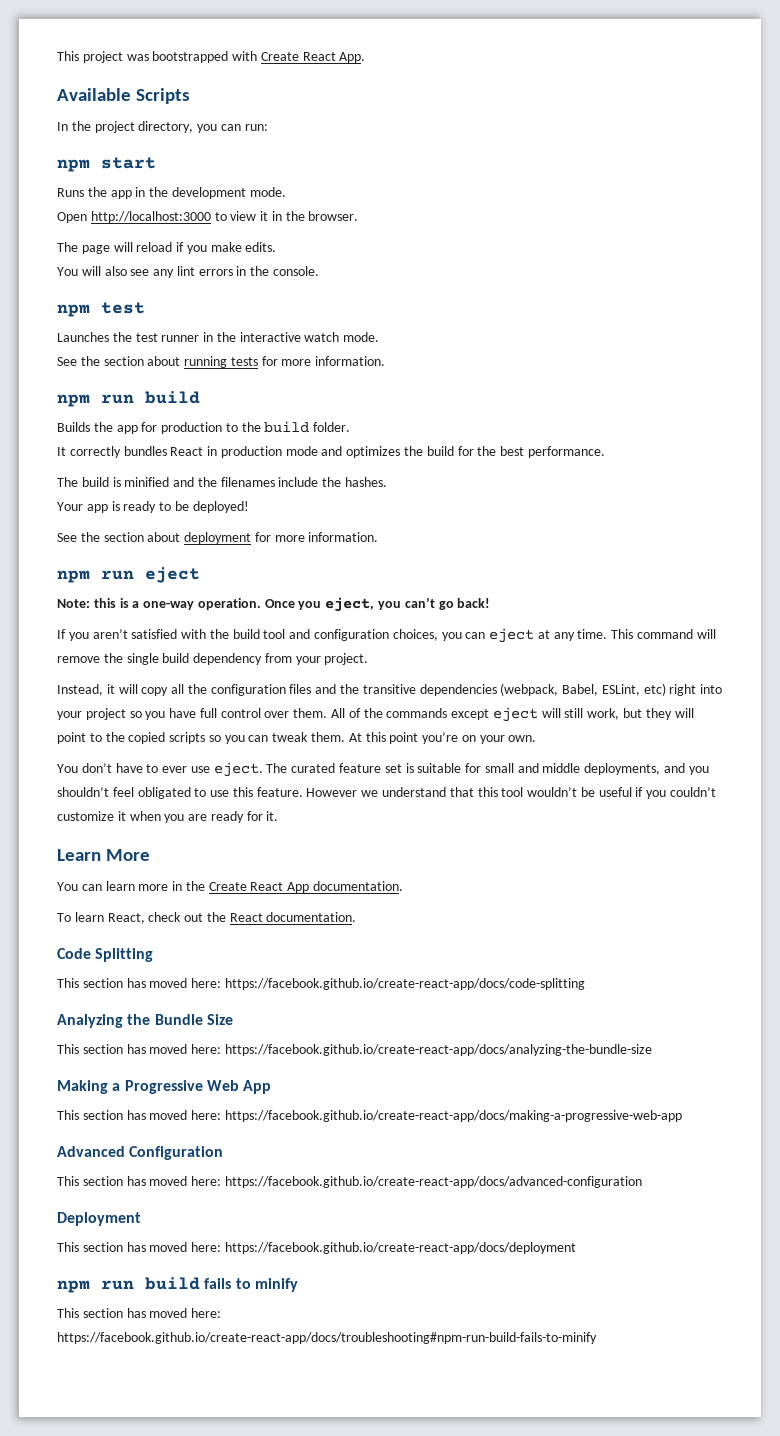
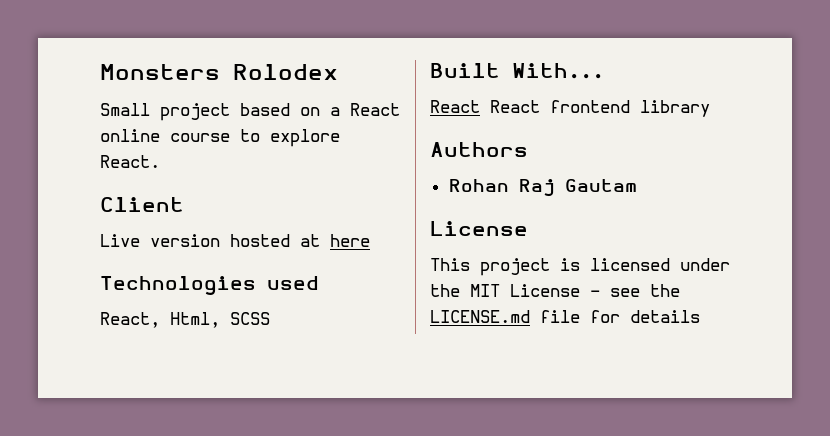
- This project was bootstrapped with Create React App.
- Available Scripts
- In the project directory, you can run:
- npm start
- Runs the app in the development mode.
- Open http://localhost:3000 to view it in the browser.
- The page will reload if you make edits.
- You will also see any lint errors in the console.
- npm test
- Launches the test runner in the interactive watch mode.
- See the section about running tests for more information.
- npm run build
- Builds the app for production to the build folder.
- It correctly bundles React in production mode and optimizes the build for the best performance.
- The build is minified and the filenames include the hashes.
- Your app is ready to be deployed!
- See the section about deployment for more information.
- npm run eject
- Note: this is a one-way operation. Once you eject, you can’t go back!
- If you aren’t satisfied with the build tool and configuration choices, you can eject at any time. This command will remove the single build dependency from your project.
- Instead, it will copy all the configuration files and the transitive dependencies (webpack, Babel, ESLint, etc) right into your project so you have full control over them. All of the commands except eject will still work, but they will point to the copied scripts so you can tweak them. At this point you’re on your own.
- You don’t have to ever use eject. The curated feature set is suitable for small and middle deployments, and you shouldn’t feel obligated to use this feature. However we understand that this tool wouldn’t be useful if you couldn’t customize it when you are ready for it.
- Learn More
- You can learn more in the Create React App documentation.
- To learn React, check out the React documentation.
- Code Splitting
- This section has moved here: https://facebook.github.io/create-react-app/docs/code-splitting
- Analyzing the Bundle Size
- This section has moved here: https://facebook.github.io/create-react-app/docs/analyzing-the-bundle-size
- Making a Progressive Web App
- This section has moved here: https://facebook.github.io/create-react-app/docs/making-a-progressive-web-app
- Advanced Configuration
- This section has moved here: https://facebook.github.io/create-react-app/docs/advanced-configuration
- Deployment
- This section has moved here: https://facebook.github.io/create-react-app/docs/deployment
- npm run build fails to minify
- This section has moved here: https://facebook.github.io/create-react-app/docs/troubleshooting#npm-run-build-fails-to-minify
+ Monsters Rolodex
+ Small project based on a React online course to explore React.
+ Client
+ Live version hosted at here
+ Technologies used
+ React, Html, SCSS
+ Built With...
+ React React frontend library
+ Authors
+ Rohan Raj Gautam
+ License
+ This project is licensed under the MIT License - see the LICENSE.md file for details

